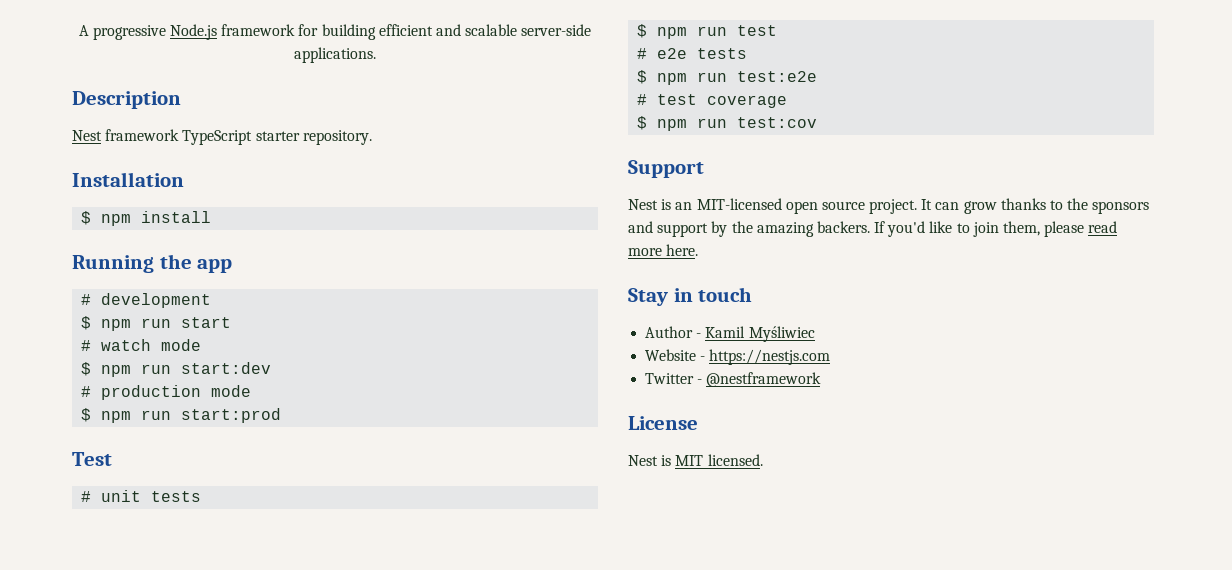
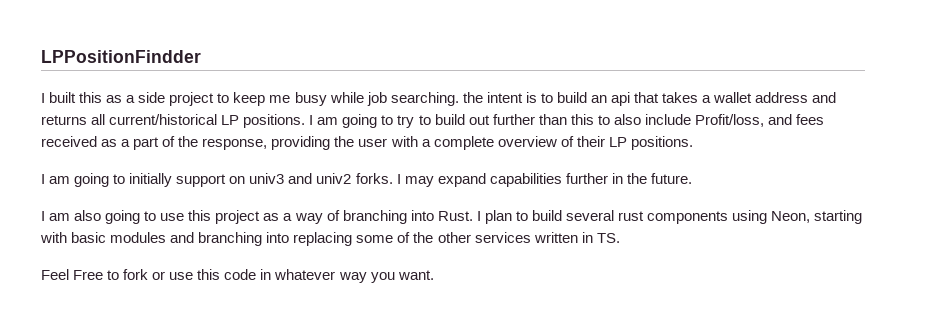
- A progressive Node.js framework for building efficient and scalable server-side applications.
- Description
- Nest framework TypeScript starter repository.
- Installation
- $ npm install
- Running the app
- # development
- $ npm run start
- # watch mode
- $ npm run start:dev
- # production mode
- $ npm run start:prod
- Test
- # unit tests
- $ npm run test
- # e2e tests
- $ npm run test:e2e
- # test coverage
- $ npm run test:cov
- Support
- Nest is an MIT-licensed open source project. It can grow thanks to the sponsors and support by the amazing backers. If you'd like to join them, please read more here.
- Stay in touch
- Author - Kamil Myśliwiec
- Website - https://nestjs.com
- Twitter - @nestframework
- License
- Nest is MIT licensed.
+ LPPositionFindder
+ I built this as a side project to keep me busy while job searching. the intent is to build an api that takes a wallet address and returns all current/historical LP positions. I am going to try to build out further than this to also include Profit/loss, and fees received as a part of the response, providing the user with a complete overview of their LP positions.
+ I am going to initially support on univ3 and univ2 forks. I may expand capabilities further in the future.
+ I am also going to use this project as a way of branching into Rust. I plan to build several rust components using Neon, starting with basic modules and branching into replacing some of the other services written in TS.
+ Feel Free to fork or use this code in whatever way you want.

